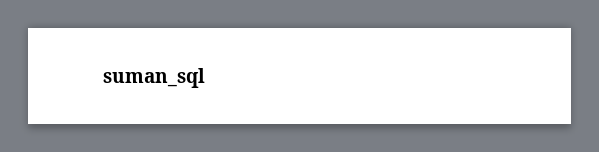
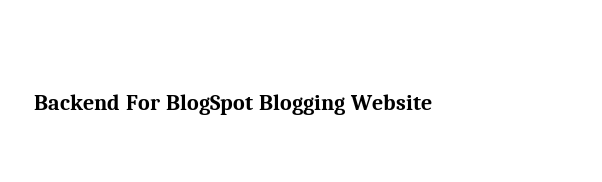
- suman_sql
+ Backend For BlogSpot Blogging Website

